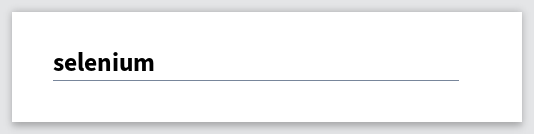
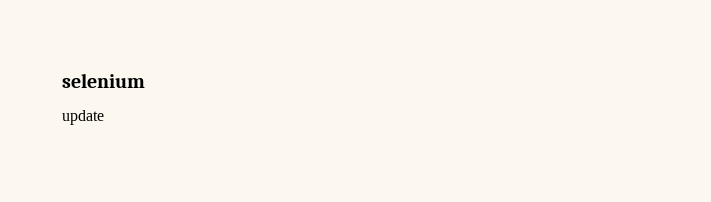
+ update

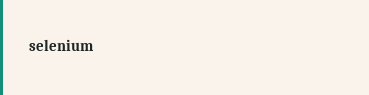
- update

